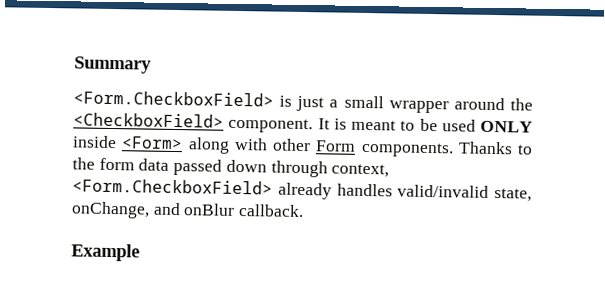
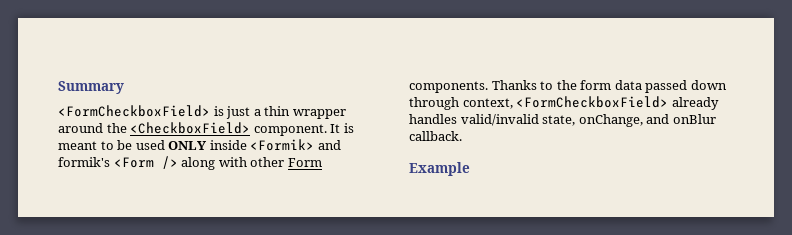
- <Form.CheckboxField> is just a small wrapper around the <CheckboxField> component.
+ <FormCheckboxField> is just a thin wrapper around the <CheckboxField> component.
- It is meant to be used ONLY inside <Form> along with other Form components.
+ It is meant to be used ONLY inside <Formik> and formik's <Form /> along with other Form components.
- Thanks to the form data passed down through context, <Form.CheckboxField> already handles valid/invalid state, onChange, and onBlur callback.
+ Thanks to the form data passed down through context, <FormCheckboxField> already handles valid/invalid state, onChange, and onBlur callback.

